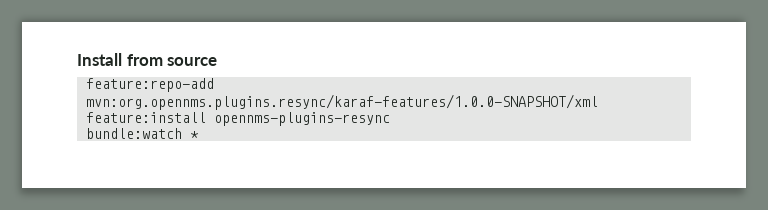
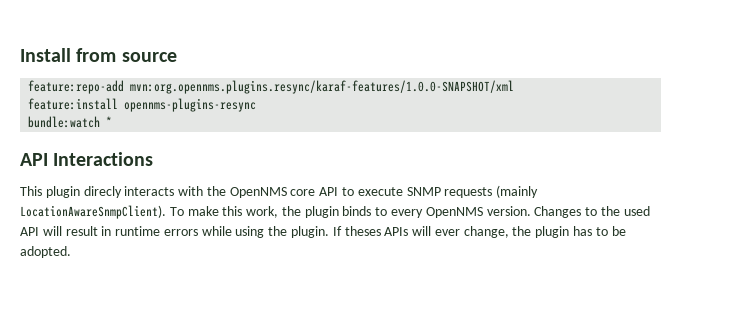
+ API Interactions
+ This plugin direcly interacts with the OpenNMS core API to execute SNMP requests (mainly LocationAwareSnmpClient). To make this work, the plugin binds to every OpenNMS version. Changes to the used API will result in runtime errors while using the plugin. If theses APIs will ever change, the plugin has to be adopted.

